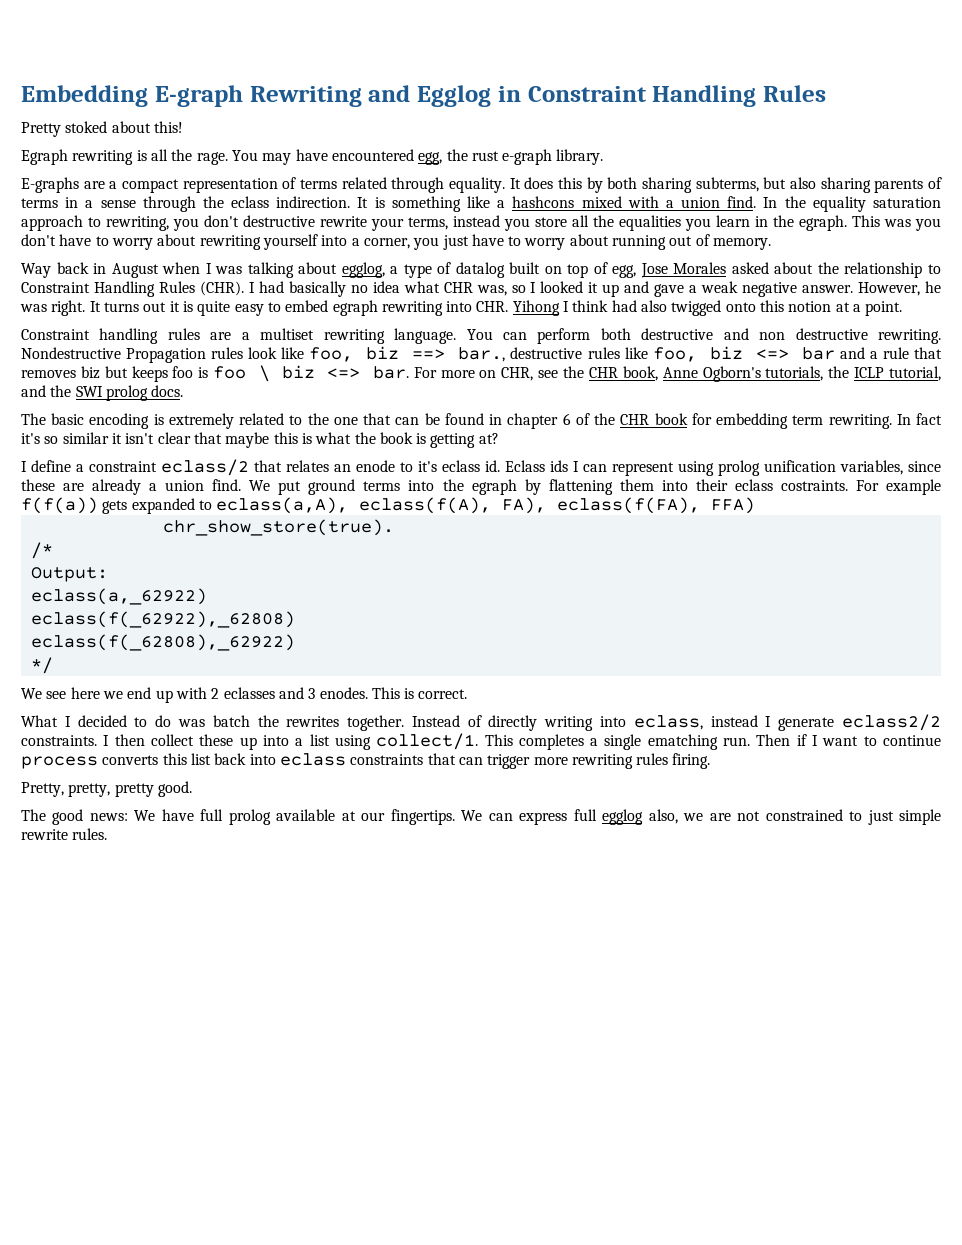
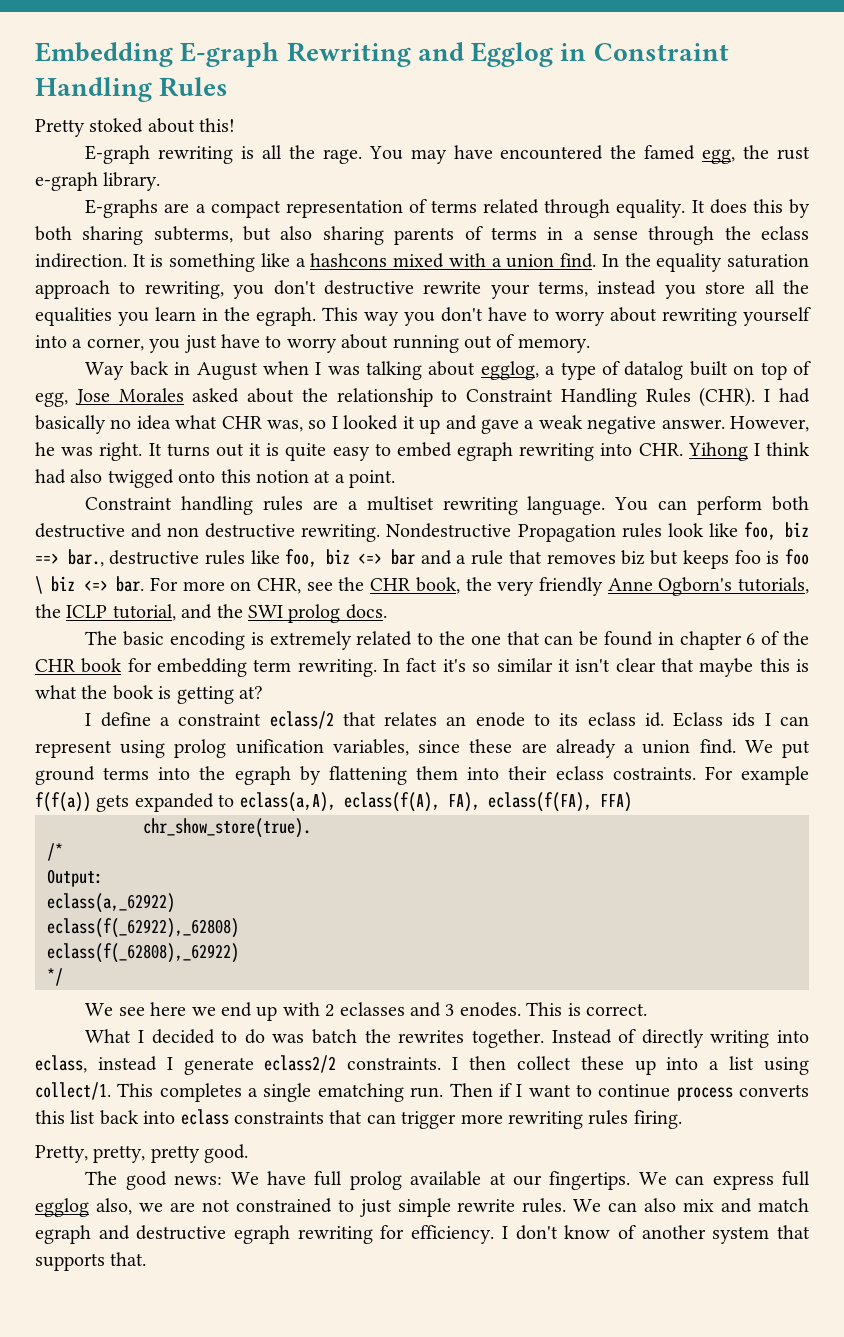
- Egraph rewriting is all the rage.
+ E-graph rewriting is all the rage.
- You may have encountered egg, the rust e-graph library.
+ You may have encountered the famed egg, the rust e-graph library.
- This was you don't have to worry about rewriting yourself into a corner, you just have to worry about running out of memory.
+ This way you don't have to worry about rewriting yourself into a corner, you just have to worry about running out of memory.
- For more on CHR, see the CHR book, Anne Ogborn's tutorials, the ICLP tutorial, and the SWI prolog docs.
+ For more on CHR, see the CHR book, the very friendly Anne Ogborn's tutorials, the ICLP tutorial, and the SWI prolog docs.
- I define a constraint eclass/2 that relates an enode to it's eclass id.
+ I define a constraint eclass/2 that relates an enode to its eclass id.
+ We can also mix and match egraph and destructive egraph rewriting for efficiency. I don't know of another system that supports that.

